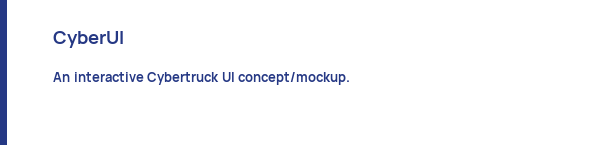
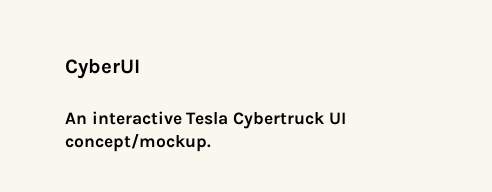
- An interactive Cybertruck UI concept/mockup.
+ An interactive Tesla Cybertruck UI concept/mockup.

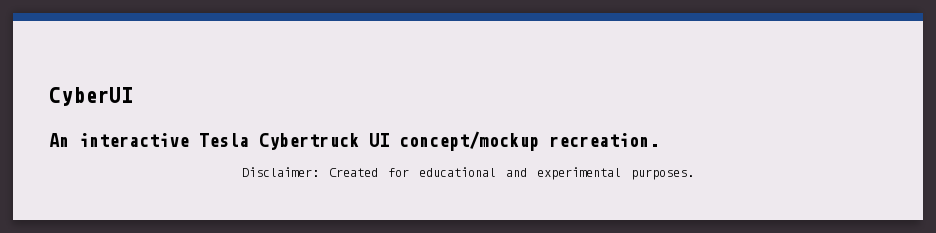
- An interactive Tesla Cybertruck UI concept/mockup.
+ An interactive Tesla Cybertruck UI concept/mockup recreation.
+ Disclaimer: Created for educational and experimental purposes.

